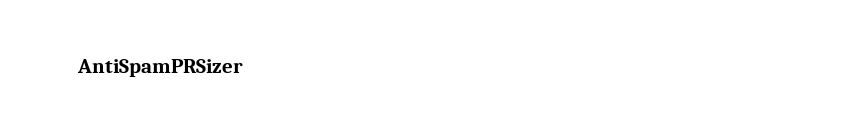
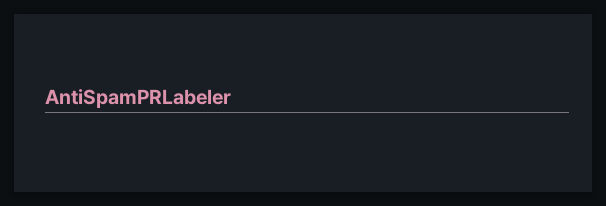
- AntiSpamPRSizer
+ AntiSpamPRLabeler

